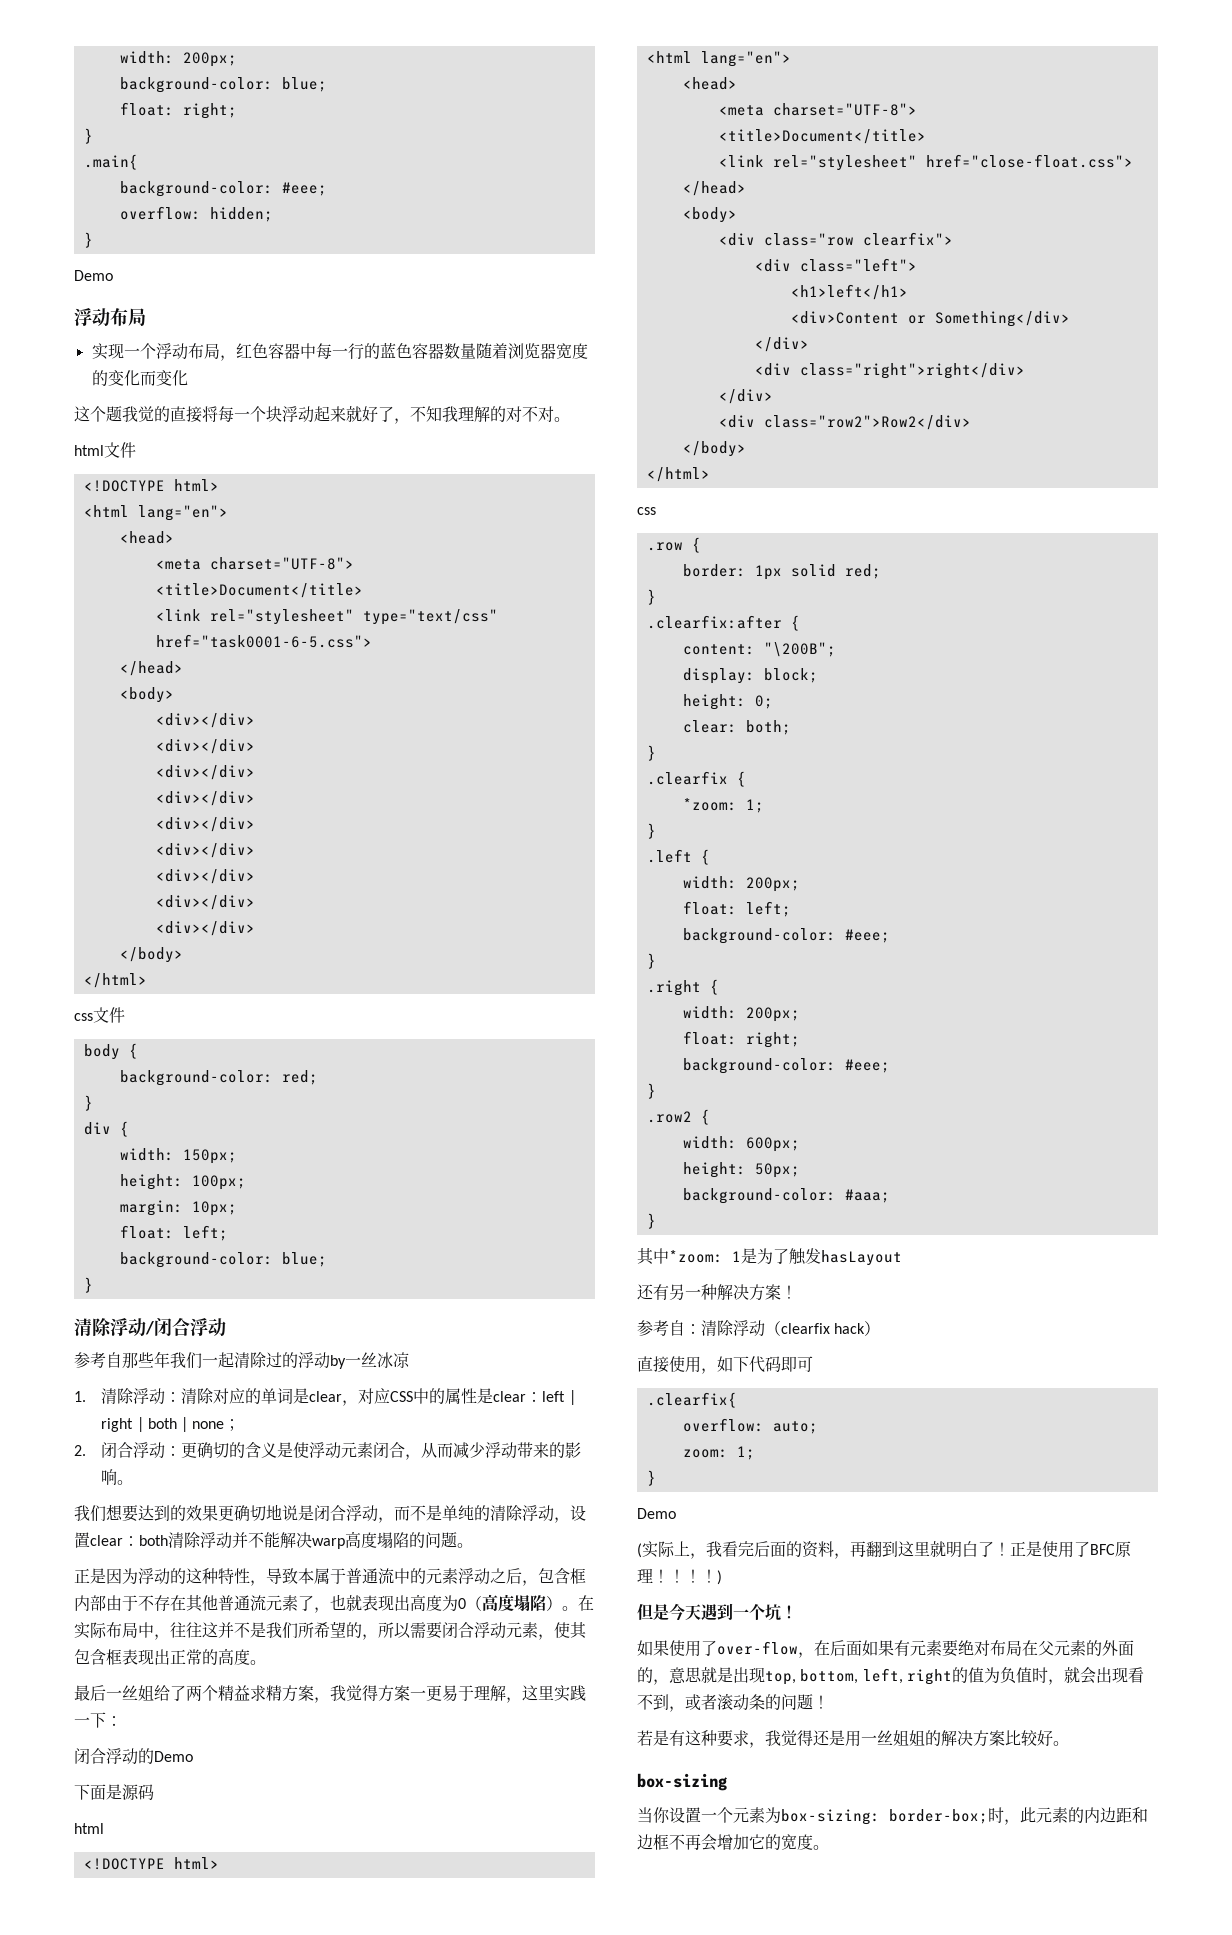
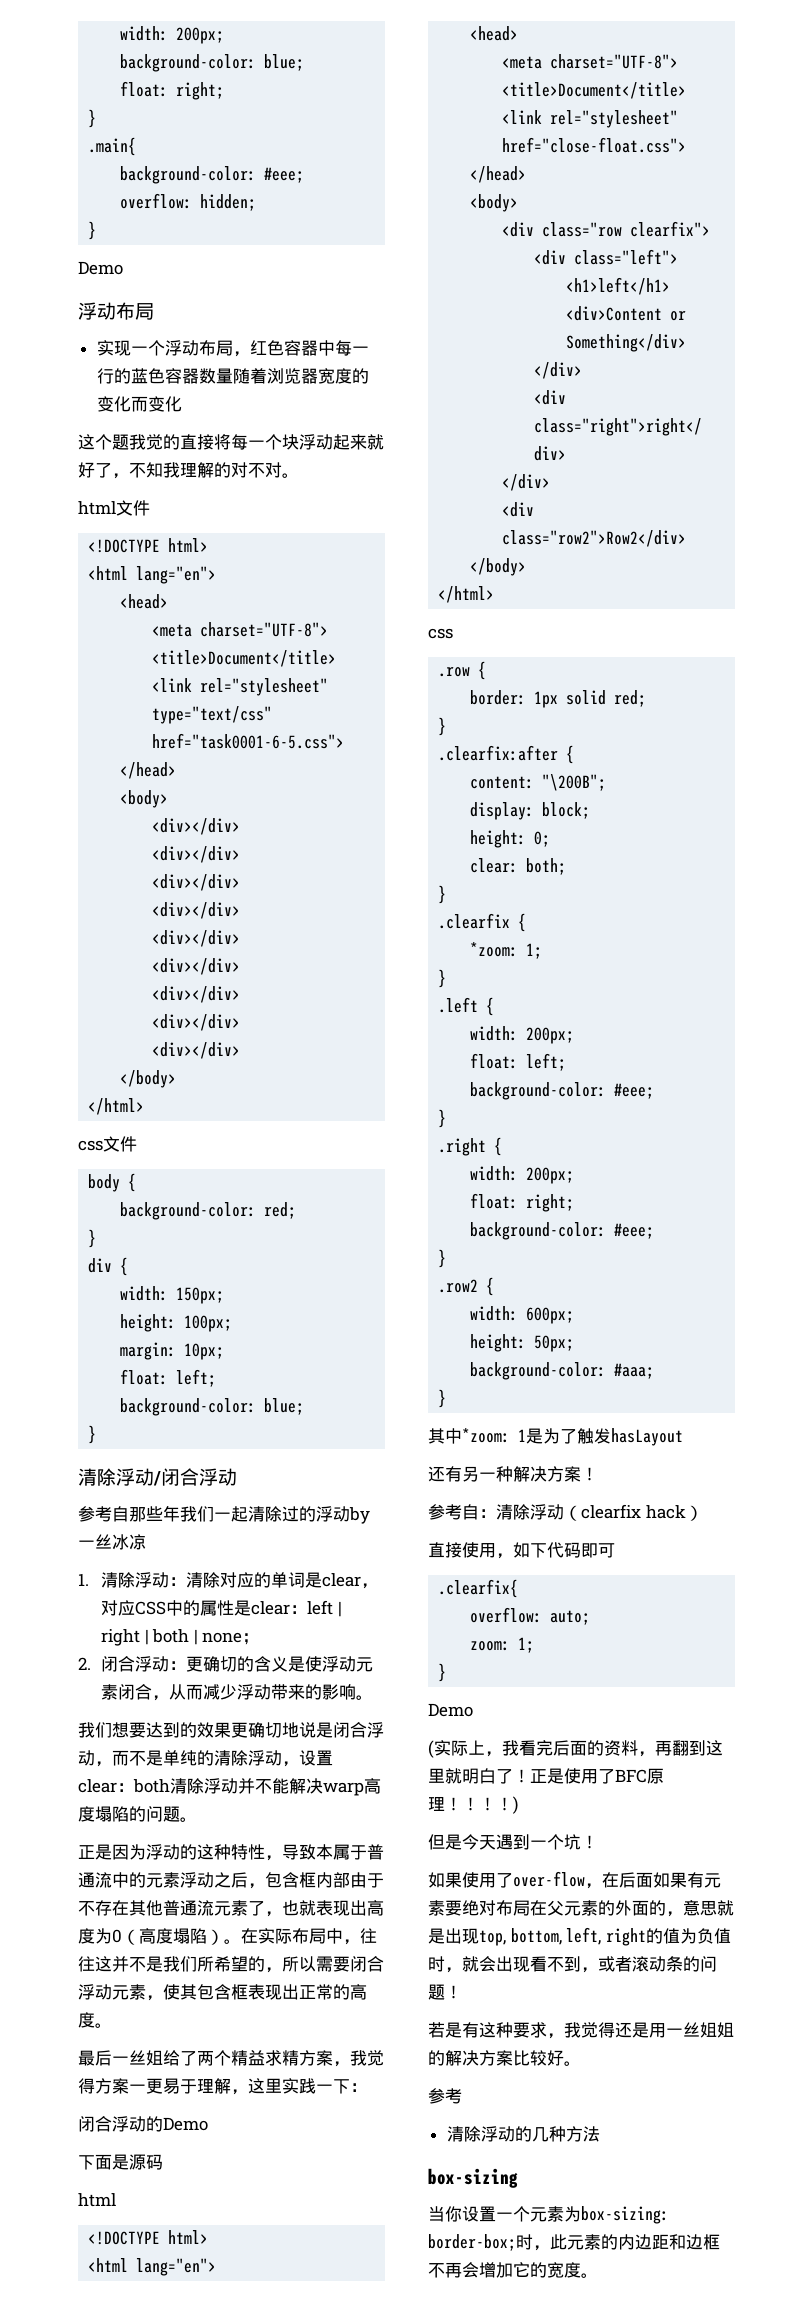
  若是有这种要求，我觉得还是用一丝姐姐的解决方案比较好。
+ 参考
+ 清除浮动的几种方法

